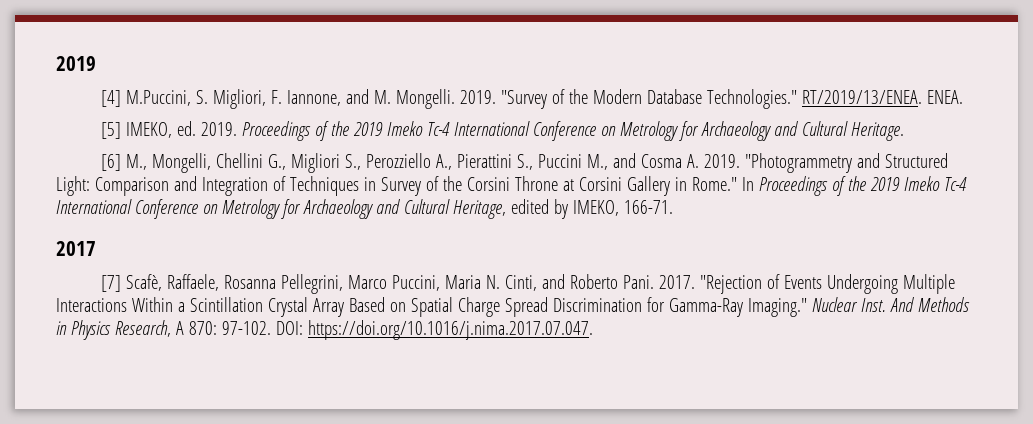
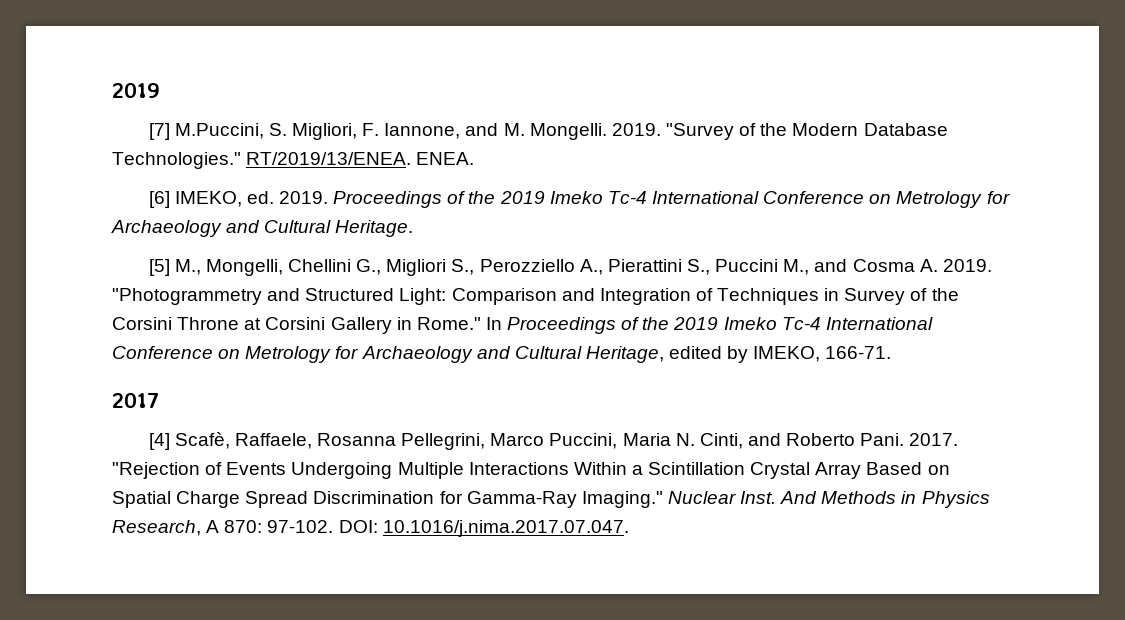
- [4] M.Puccini, S. Migliori, F. Iannone, and M. Mongelli.
+ [7] M.Puccini, S. Migliori, F. Iannone, and M. Mongelli.
- [5] IMEKO, ed. 2019.
+ [6] IMEKO, ed. 2019.
- [6] M., Mongelli, Chellini G., Migliori S., Perozziello A., Pierattini S., Puccini M., and Cosma A. 2019.
+ [5] M., Mongelli, Chellini G., Migliori S., Perozziello A., Pierattini S., Puccini M., and Cosma A. 2019.
- [7] Scafè, Raffaele, Rosanna Pellegrini, Marco Puccini, Maria N. Cinti, and Roberto Pani.
+ [4] Scafè, Raffaele, Rosanna Pellegrini, Marco Puccini, Maria N. Cinti, and Roberto Pani.
- DOI: https://doi.org/10.1016/j.nima.2017.07.047.
+ DOI: 10.1016/j.nima.2017.07.047.

